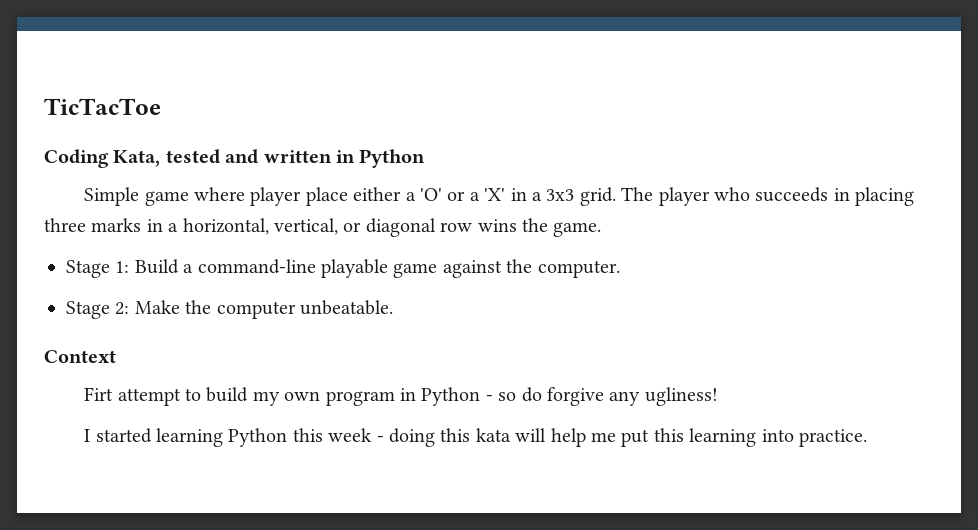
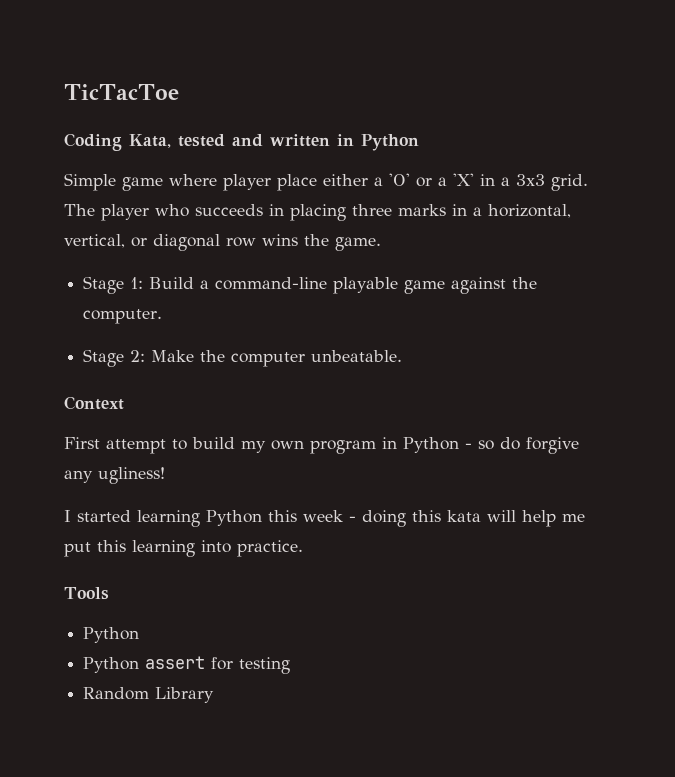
- Firt attempt to build my own program in Python - so do forgive any ugliness!
+ First attempt to build my own program in Python - so do forgive any ugliness!
+ Tools
+ Python
+ Python assert for testing
+ Random Library

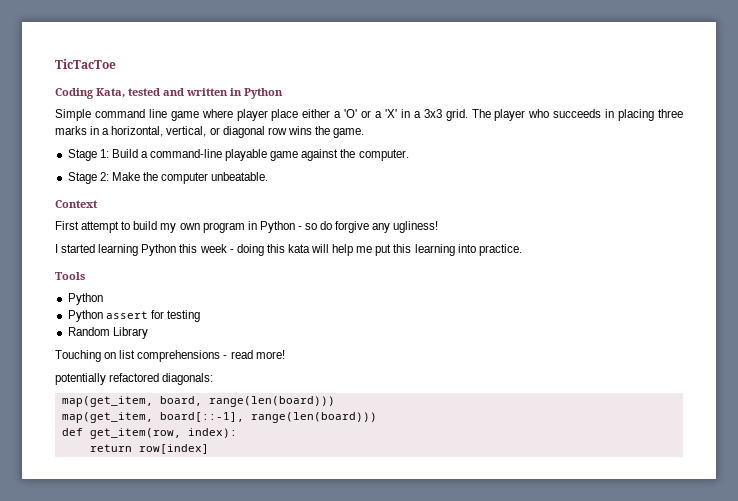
- Simple game where player place either a 'O' or a 'X' in a 3x3 grid.
+ Simple command line game where player place either a 'O' or a 'X' in a 3x3 grid.
+ Touching on list comprehensions - read more!
+ potentially refactored diagonals:
+ map(get_item, board, range(len(board)))
+ map(get_item, board[::-1], range(len(board)))
+ def get_item(row, index):
+ return row[index]

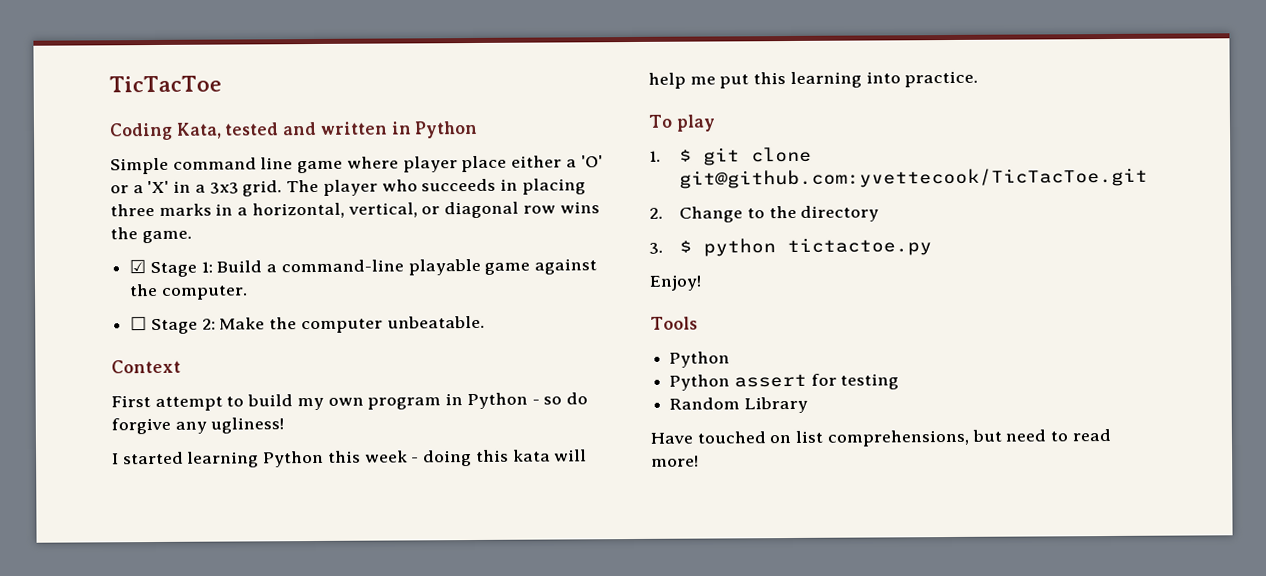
- Stage 1: Build a command-line playable game against the computer.
+ ☑ Stage 1: Build a command-line playable game against the computer.
- Stage 2: Make the computer unbeatable.
+ ☐ Stage 2: Make the computer unbeatable.
+ To play
+ 1. $ git clone git@github.com:yvettecook/TicTacToe.git
+ 2. Change to the directory
+ 3. $ python tictactoe.py
+ Enjoy!
- Touching on list comprehensions - read more!
- potentially refactored diagonals:
- map(get_item, board, range(len(board)))
- map(get_item, board[::-1], range(len(board)))
- def get_item(row, index):
- return row[index]
+ Have touched on list comprehensions, but need to read more!

